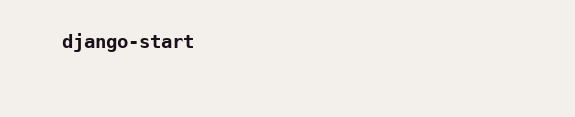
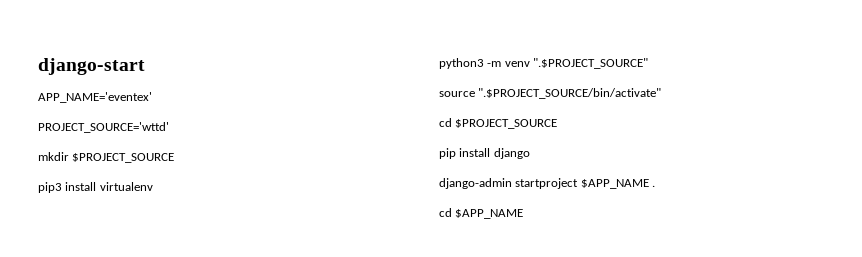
+ APP_NAME='eventex'
+ PROJECT_SOURCE='wttd'
+ mkdir $PROJECT_SOURCE
+ pip3 install virtualenv
+ python3 -m venv ".$PROJECT_SOURCE"
+ source ".$PROJECT_SOURCE/bin/activate"
+ cd $PROJECT_SOURCE
+ pip install django
+ django-admin startproject $APP_NAME .
+ cd $APP_NAME

